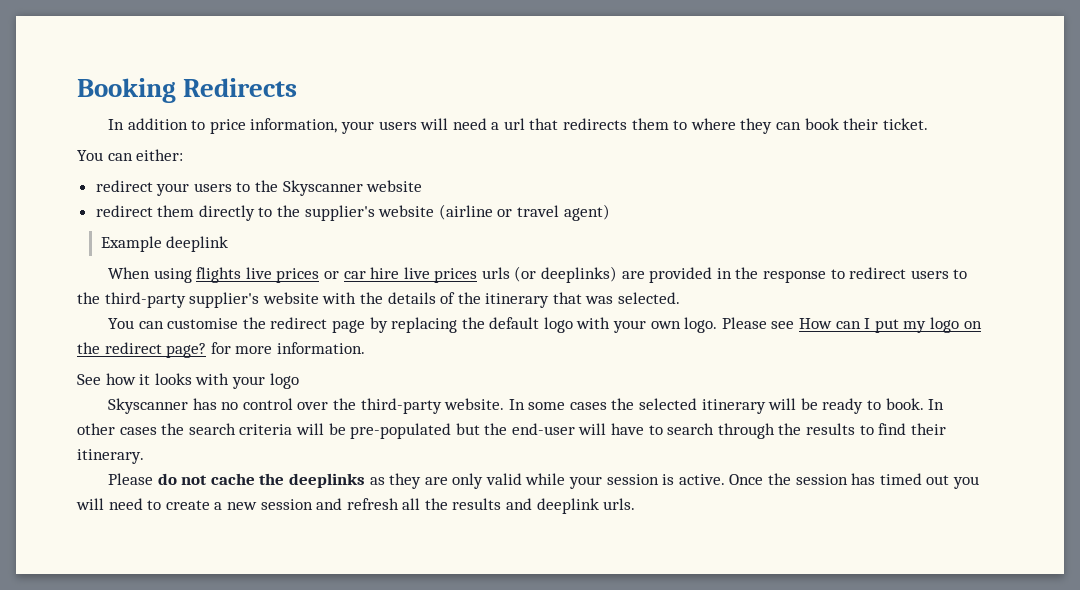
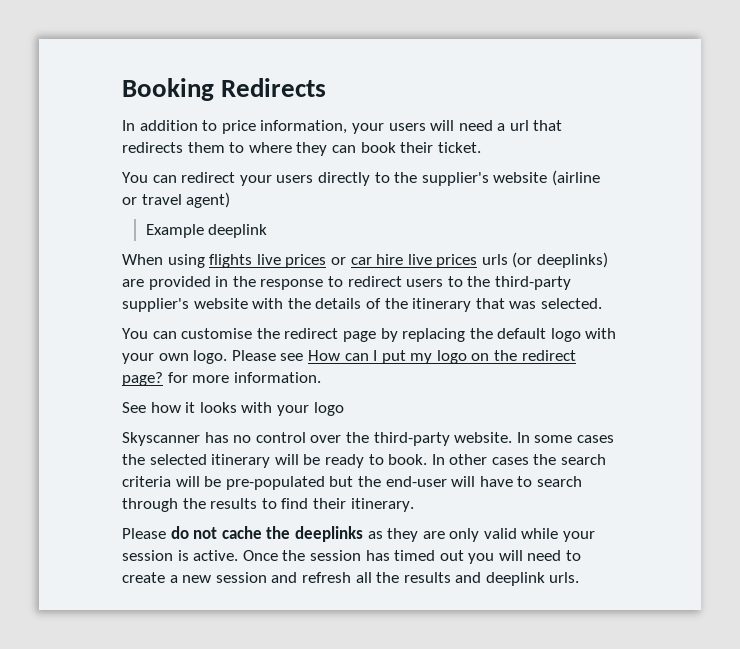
- You can either:
- redirect your users to the Skyscanner website
- redirect them directly to the supplier's website (airline or travel agent)
+ You can redirect your users directly to the supplier's website (airline or travel agent)

